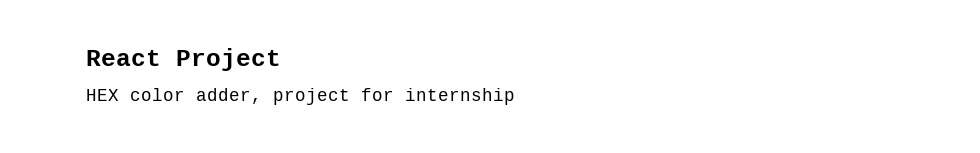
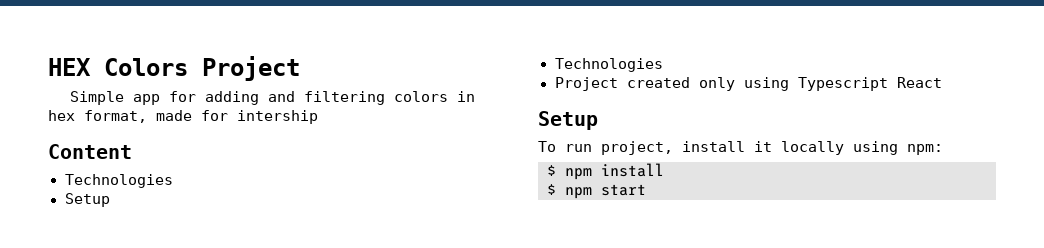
- React Project
+ HEX Colors Project
- HEX color adder, project for internship
+ Simple app for adding and filtering colors in hex format, made for intership
+ Content
+ Technologies
+ Setup
+ Technologies
+ Project created only using Typescript React
+ Setup
+ To run project, install it locally using npm:
+ $ npm install
+ $ npm start

